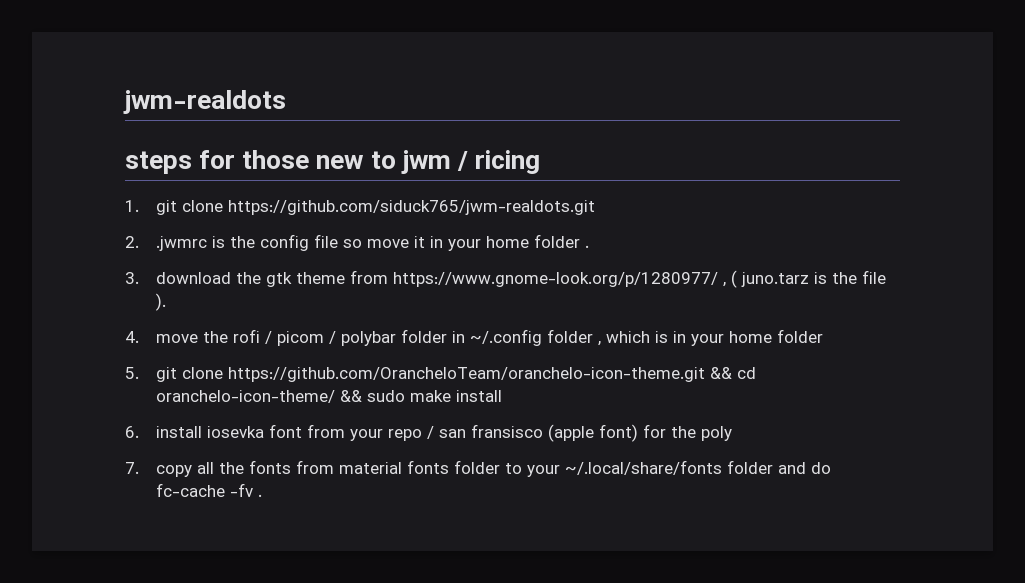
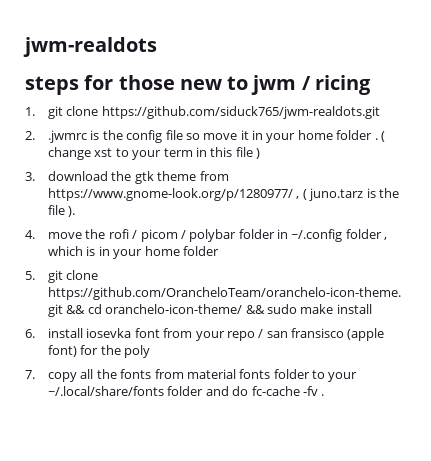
+ ( change xst to your term in this file )

